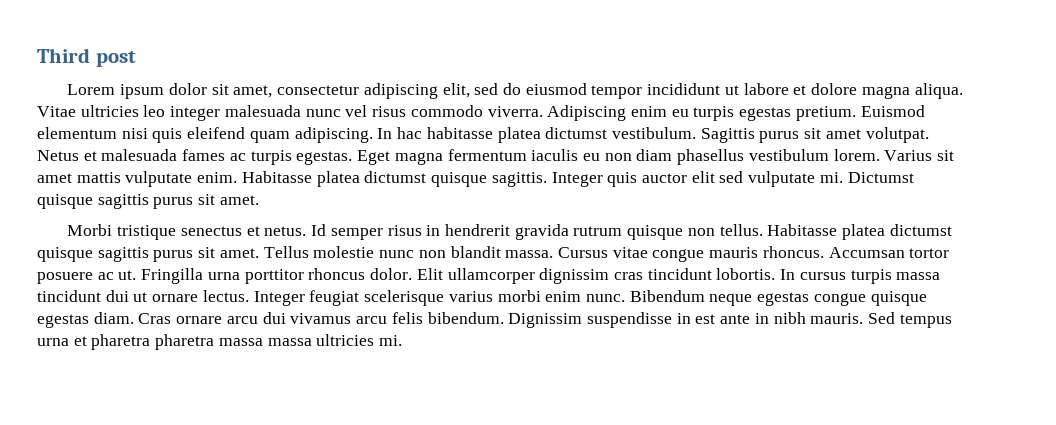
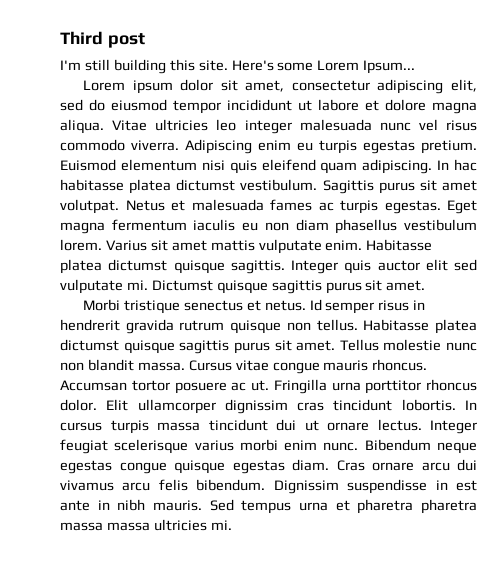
+ I'm still building this site. Here's some Lorem Ipsum...

